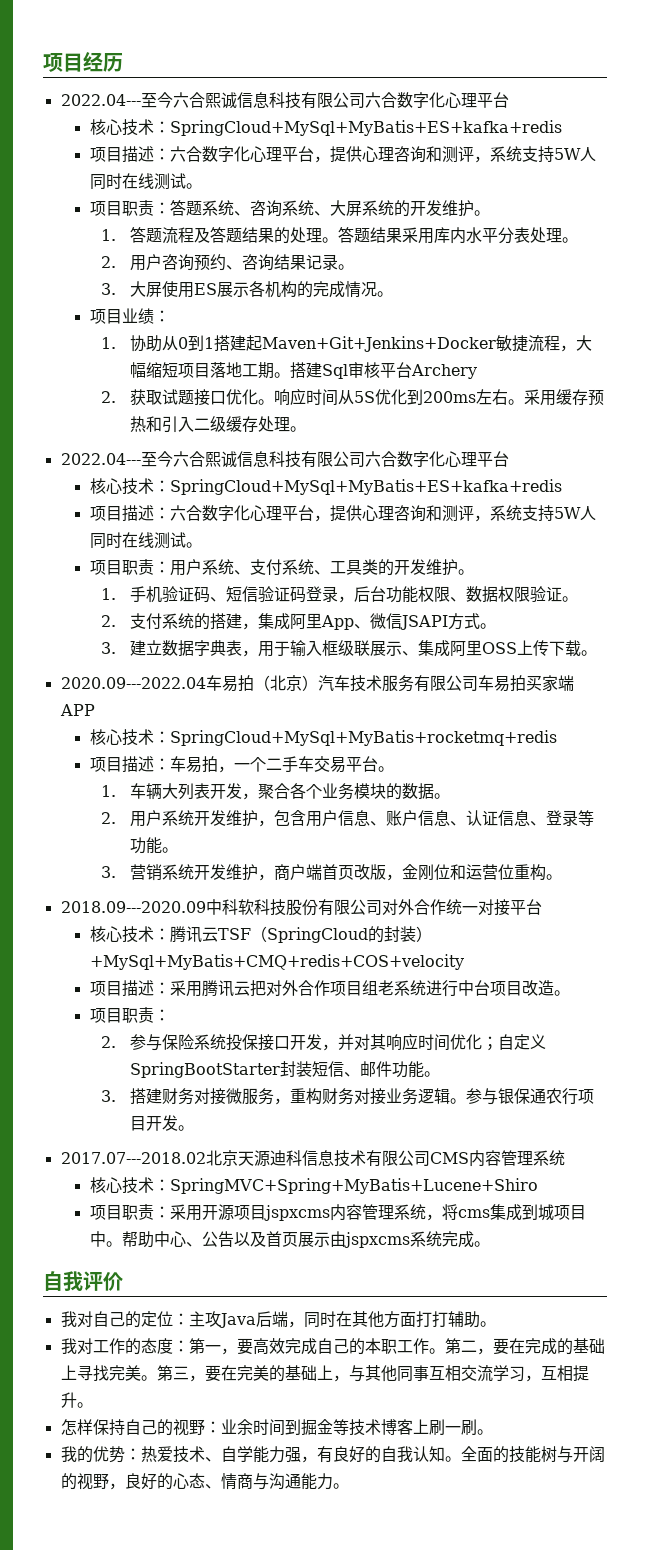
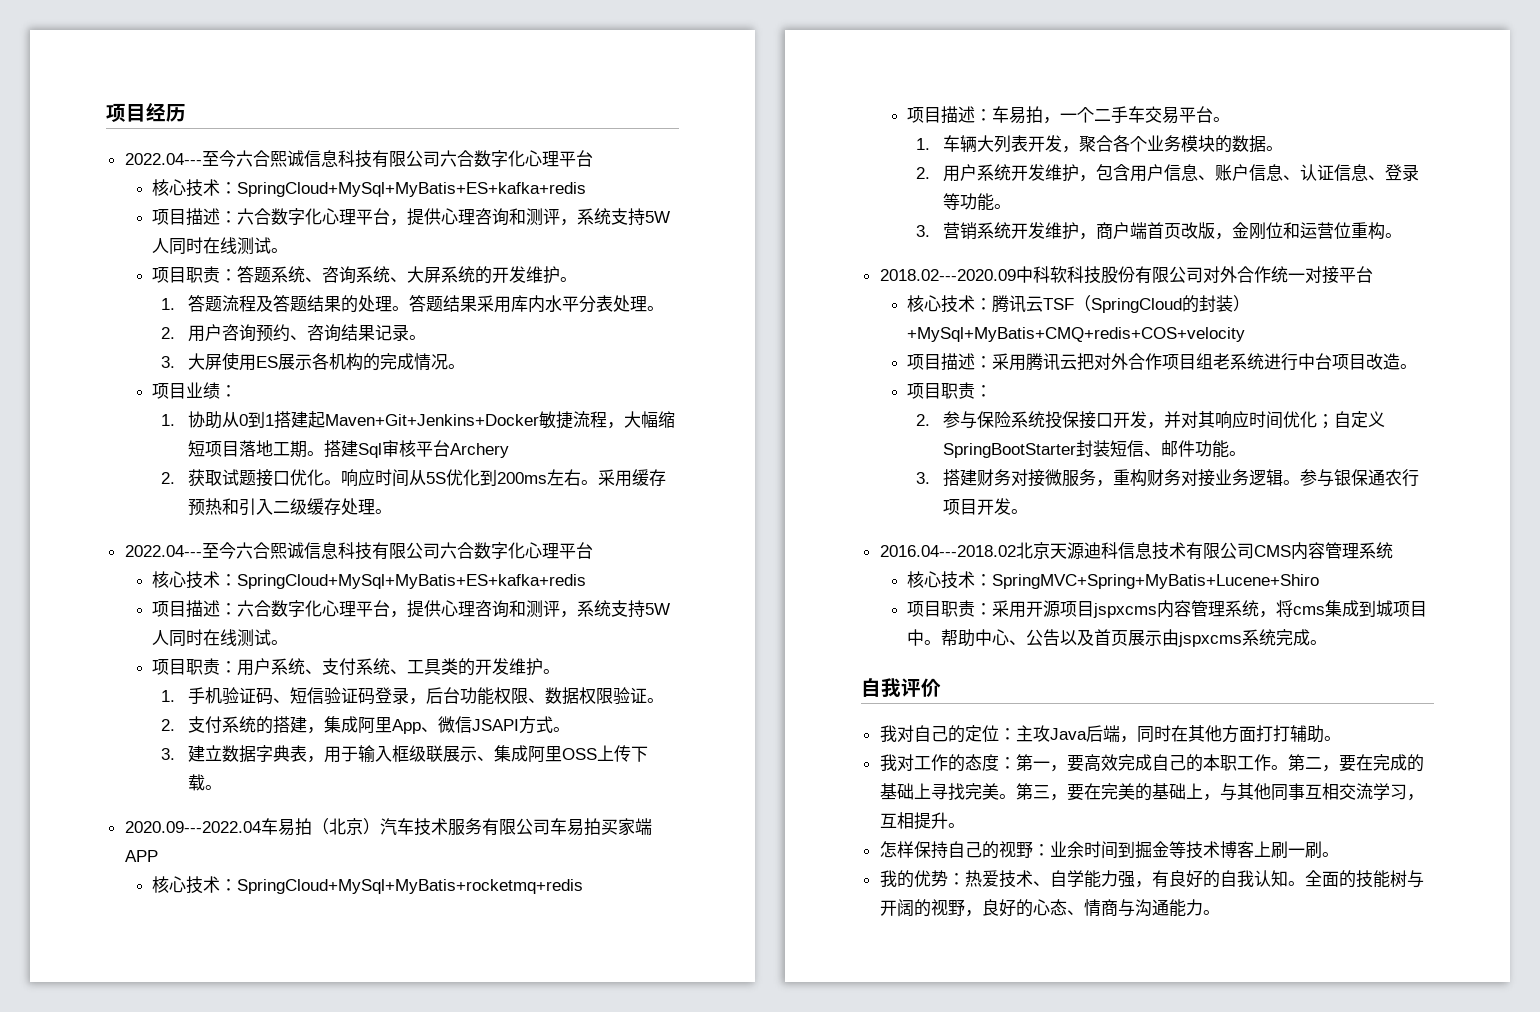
- 2018.09---2020.09中科软科技股份有限公司对外合作统一对接平台
+ 2018.02---2020.09中科软科技股份有限公司对外合作统一对接平台
- 2017.07---2018.02北京天源迪科信息技术有限公司CMS内容管理系统
+ 2016.04---2018.02北京天源迪科信息技术有限公司CMS内容管理系统

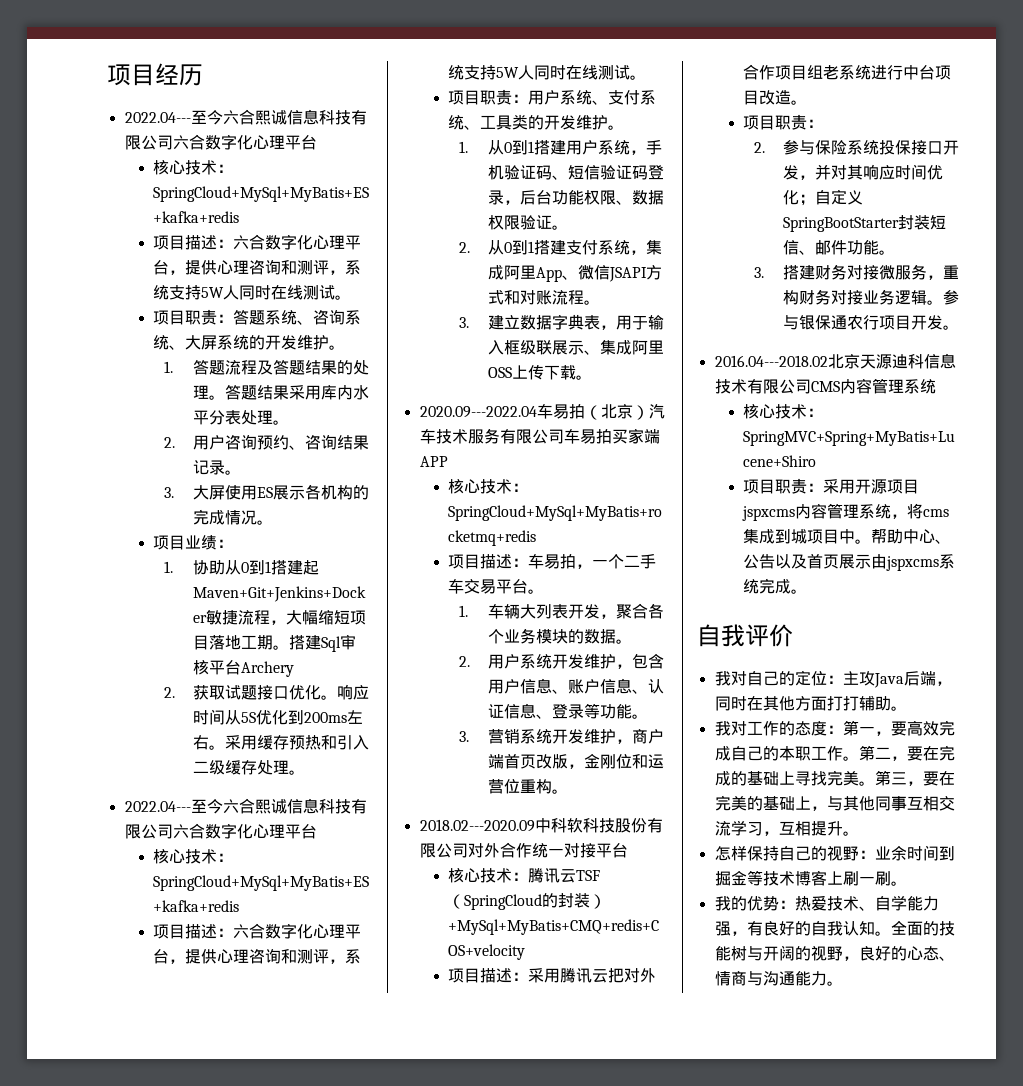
- 1.手机验证码、短信验证码登录，后台功能权限、数据权限验证。
+ 1.从0到1搭建用户系统，手机验证码、短信验证码登录，后台功能权限、数据权限验证。
- 2.支付系统的搭建，集成阿里App、微信JSAPI方式。
+ 2.从0到1搭建支付系统，集成阿里App、微信JSAPI方式和对账流程。

